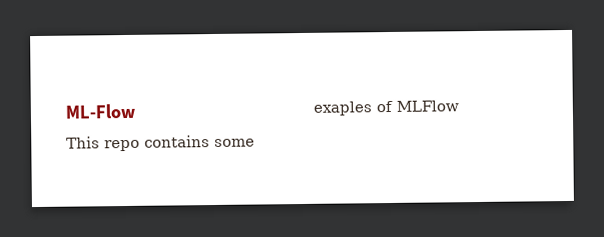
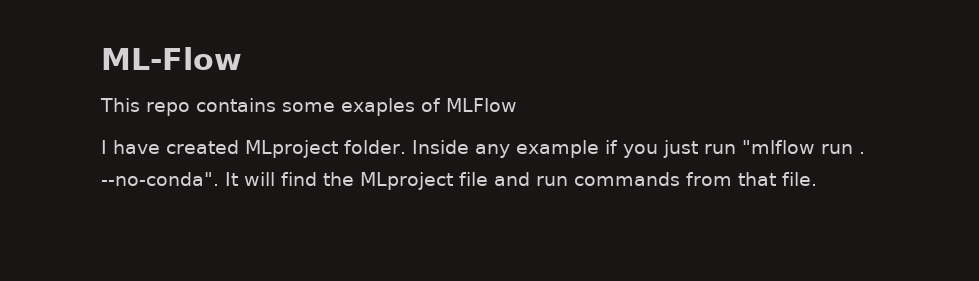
+ I have created MLproject folder. Inside any example if you just run "mlflow run . --no-conda". It will find the MLproject file and run commands from that file.

